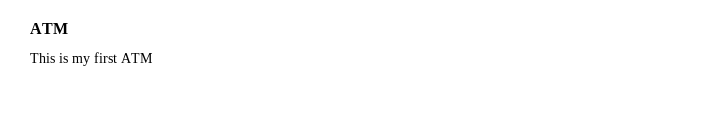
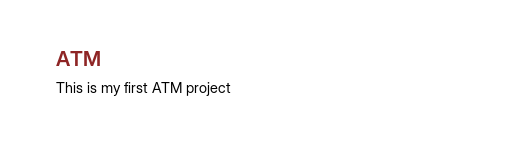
- This is my first ATM
+ This is my first ATM project

